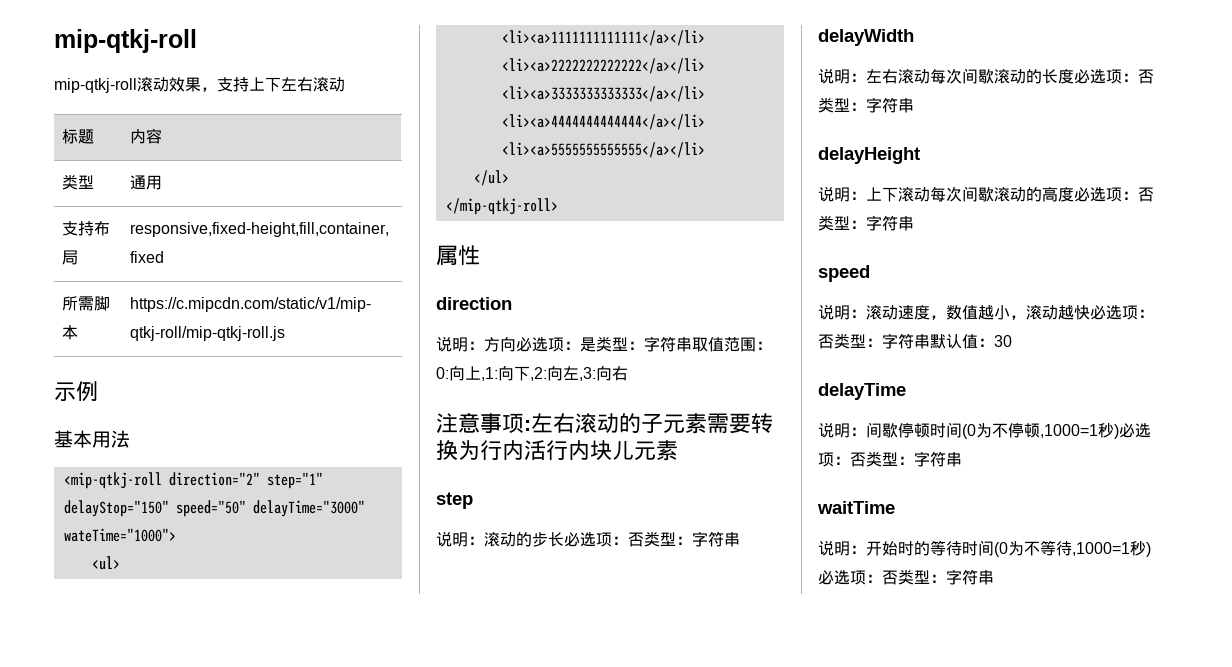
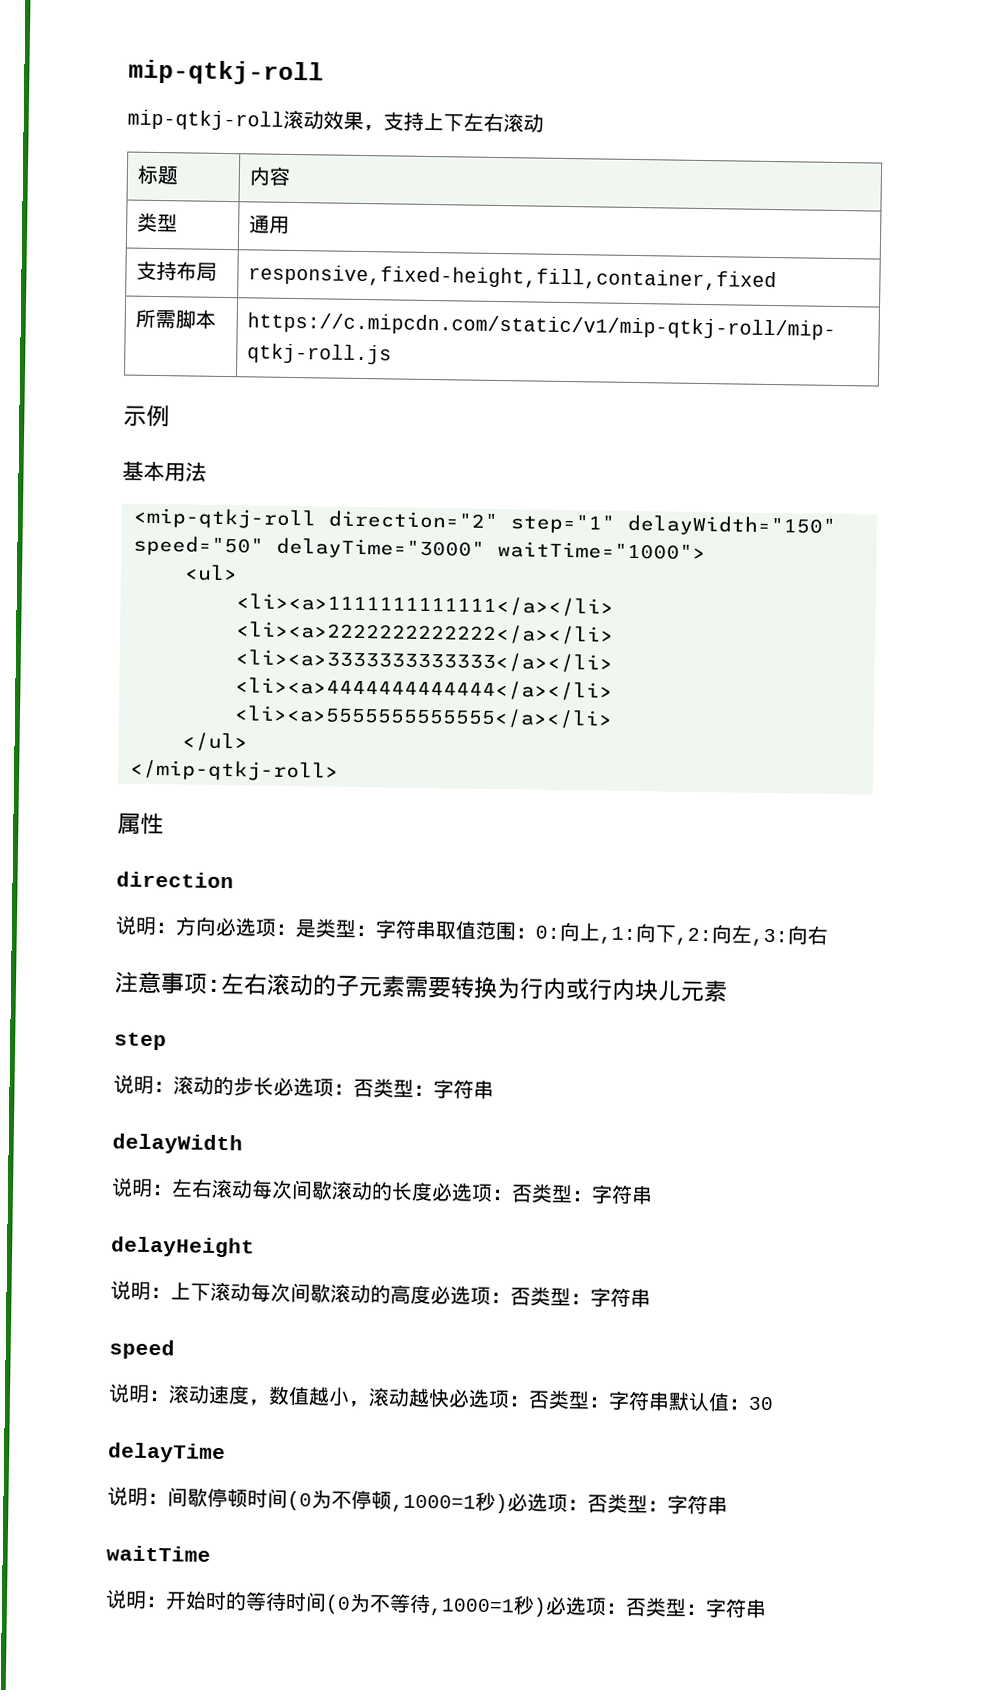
- <mip-qtkj-roll direction="2" step="1" delayStop="150" speed="50" delayTime="3000" wateTime="1000">
+ <mip-qtkj-roll direction="2" step="1" delayWidth="150" speed="50" delayTime="3000" waitTime="1000">
- 注意事项:左右滚动的子元素需要转换为行内活行内块儿元素
+ 注意事项:左右滚动的子元素需要转换为行内或行内块儿元素

